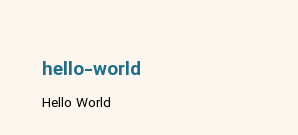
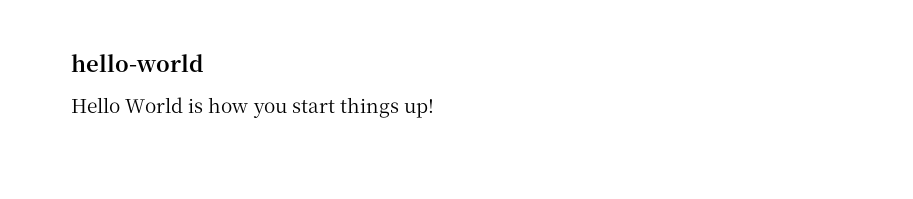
- Hello World
+ Hello World is how you start things up!

